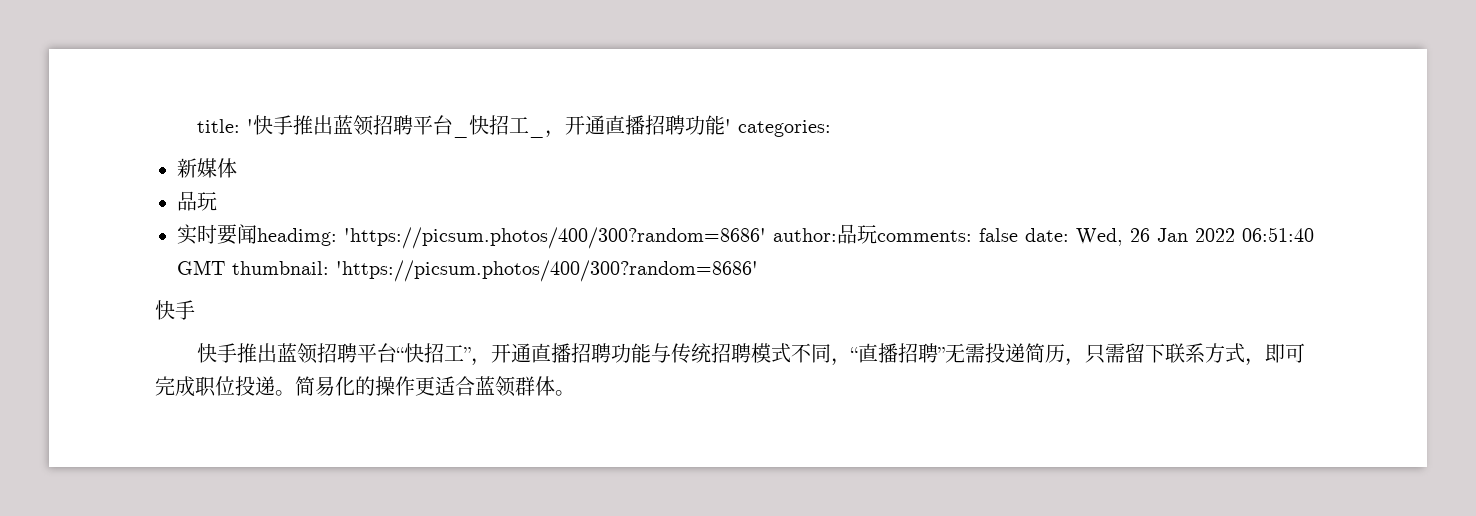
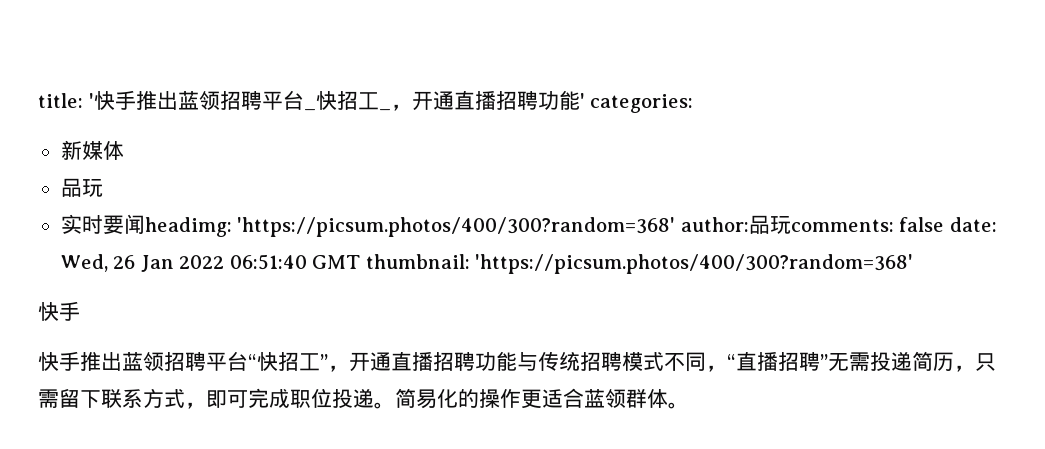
- 实时要闻headimg: 'https://picsum.photos/400/300?random=8686' author:品玩comments: false date: Wed, 26 Jan 2022 06:51:40 GMT thumbnail: 'https://picsum.photos/400/300?random=8686'
+ 实时要闻headimg: 'https://picsum.photos/400/300?random=368' author:品玩comments: false date: Wed, 26 Jan 2022 06:51:40 GMT thumbnail: 'https://picsum.photos/400/300?random=368'

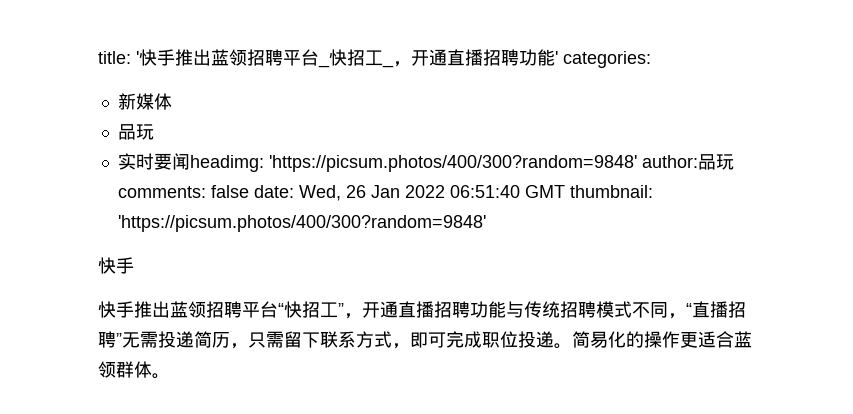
- 实时要闻headimg: 'https://picsum.photos/400/300?random=368' author:品玩comments: false date: Wed, 26 Jan 2022 06:51:40 GMT thumbnail: 'https://picsum.photos/400/300?random=368'
+ 实时要闻headimg: 'https://picsum.photos/400/300?random=9848' author:品玩comments: false date: Wed, 26 Jan 2022 06:51:40 GMT thumbnail: 'https://picsum.photos/400/300?random=9848'

